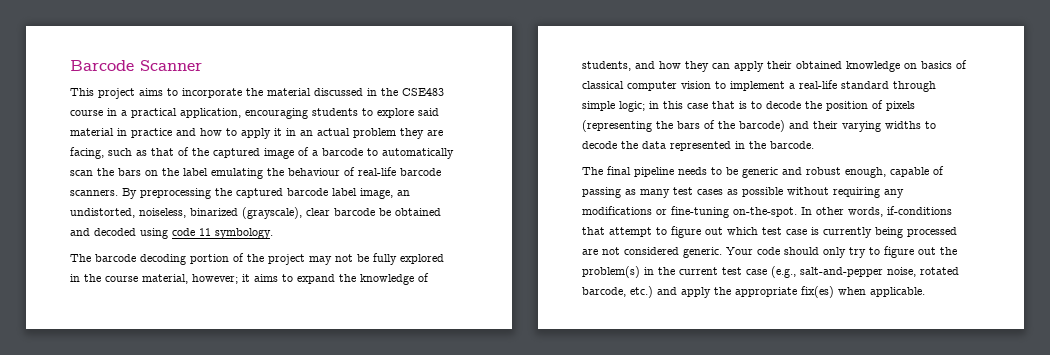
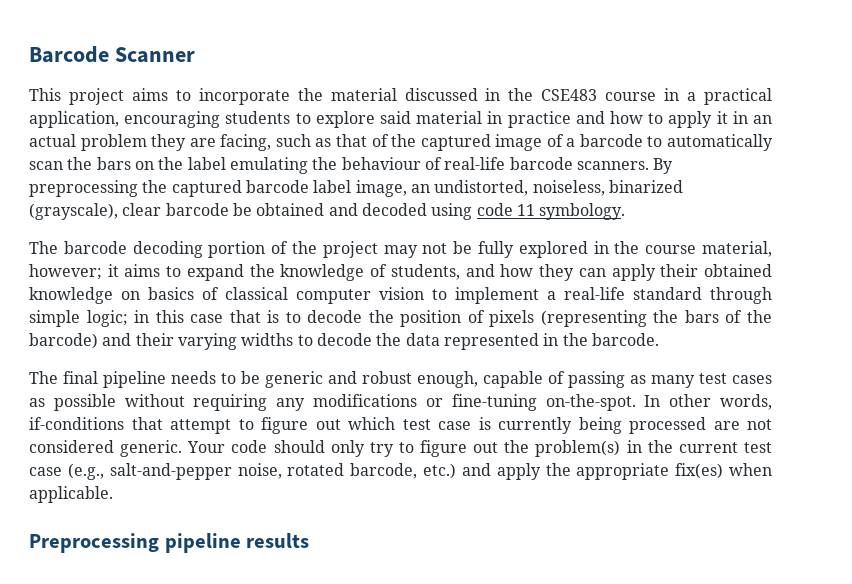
+ Preprocessing pipeline results

